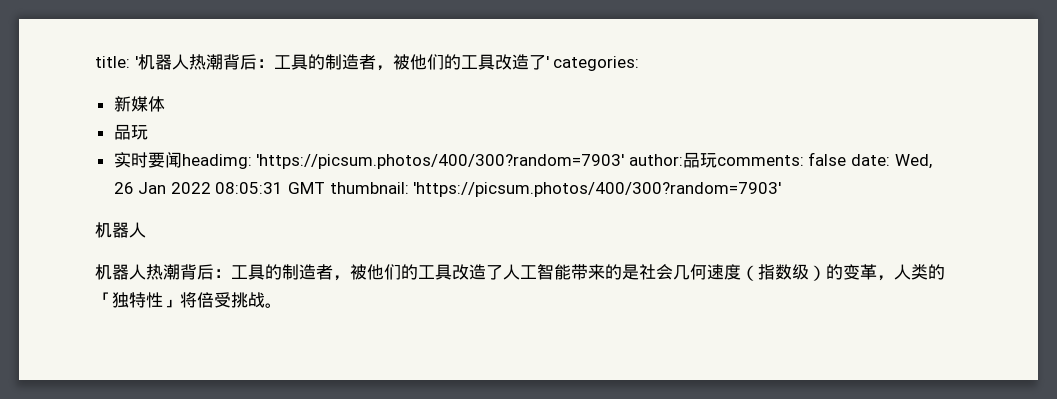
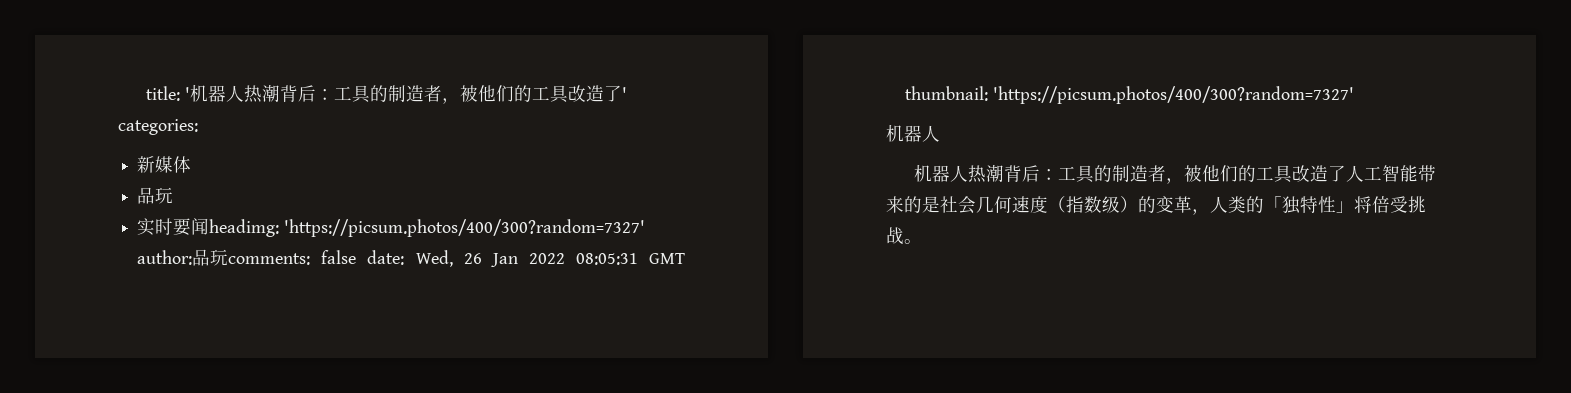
- 实时要闻headimg: 'https://picsum.photos/400/300?random=7903' author:品玩comments: false date: Wed, 26 Jan 2022 08:05:31 GMT thumbnail: 'https://picsum.photos/400/300?random=7903'
+ 实时要闻headimg: 'https://picsum.photos/400/300?random=7327' author:品玩comments: false date: Wed, 26 Jan 2022 08:05:31 GMT thumbnail: 'https://picsum.photos/400/300?random=7327'

